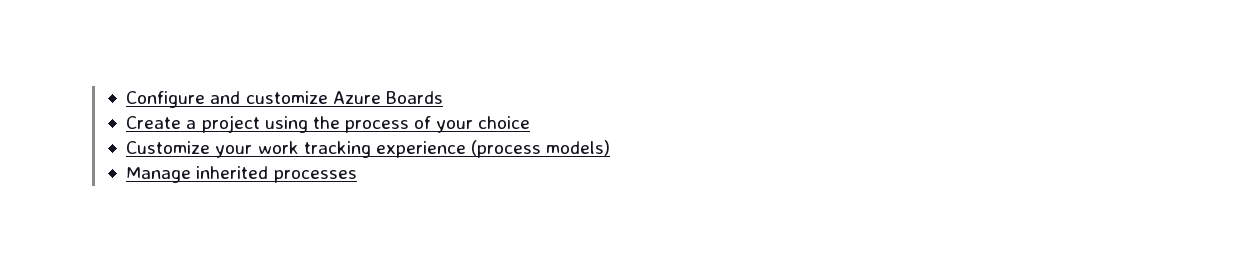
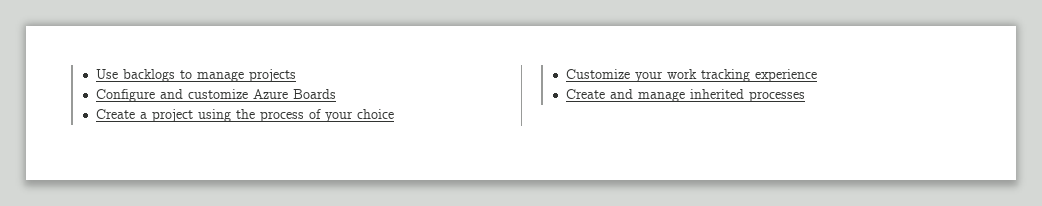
+ Use backlogs to manage projects
- Customize your work tracking experience (process models)
- Manage inherited processes
+ Customize your work tracking experience
+ Create and manage inherited processes

